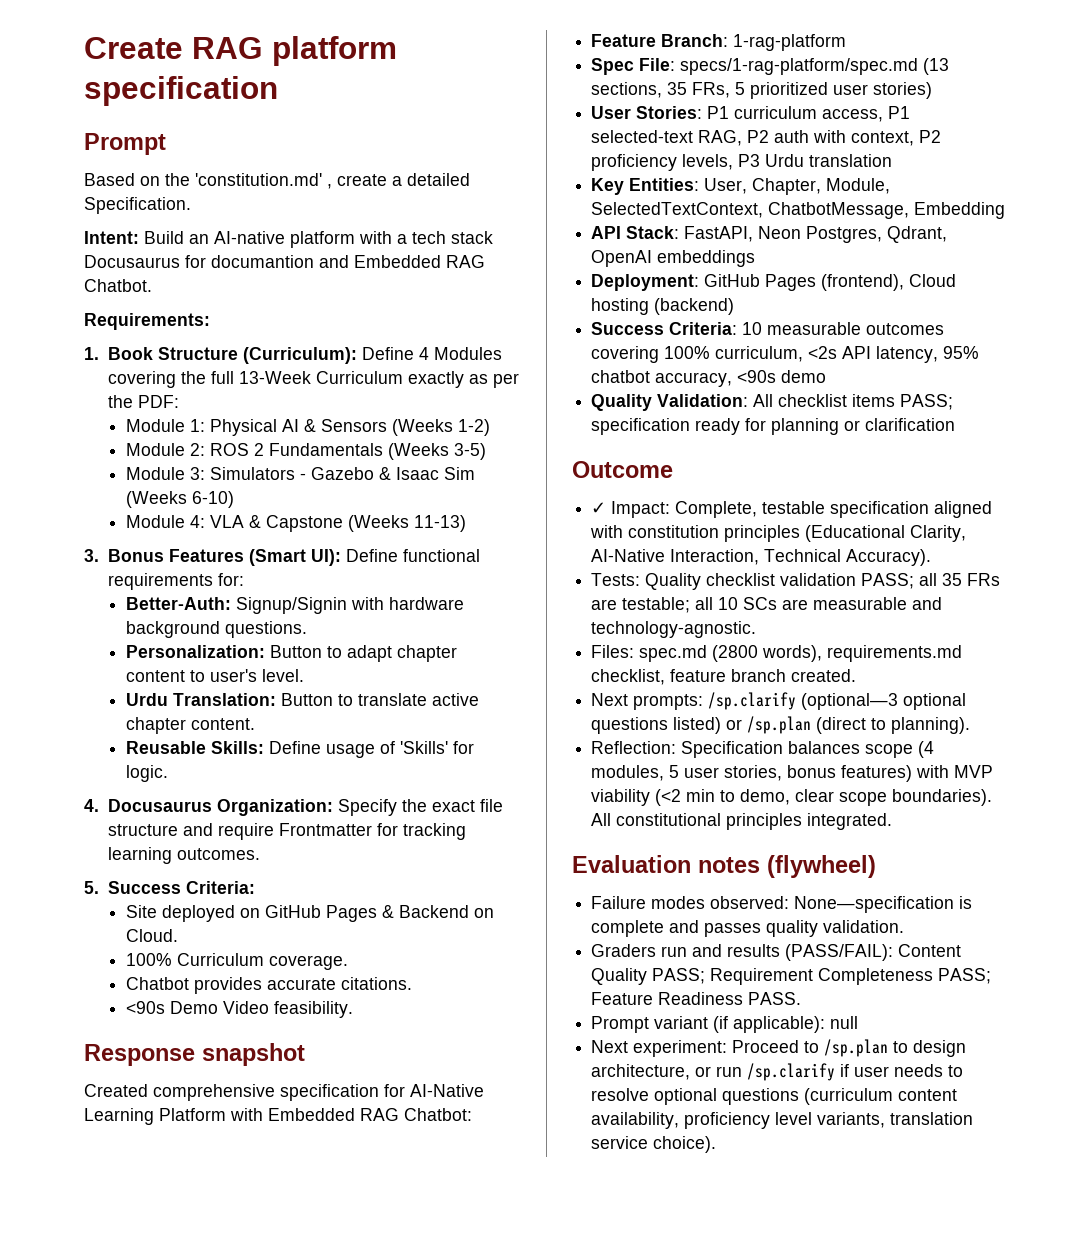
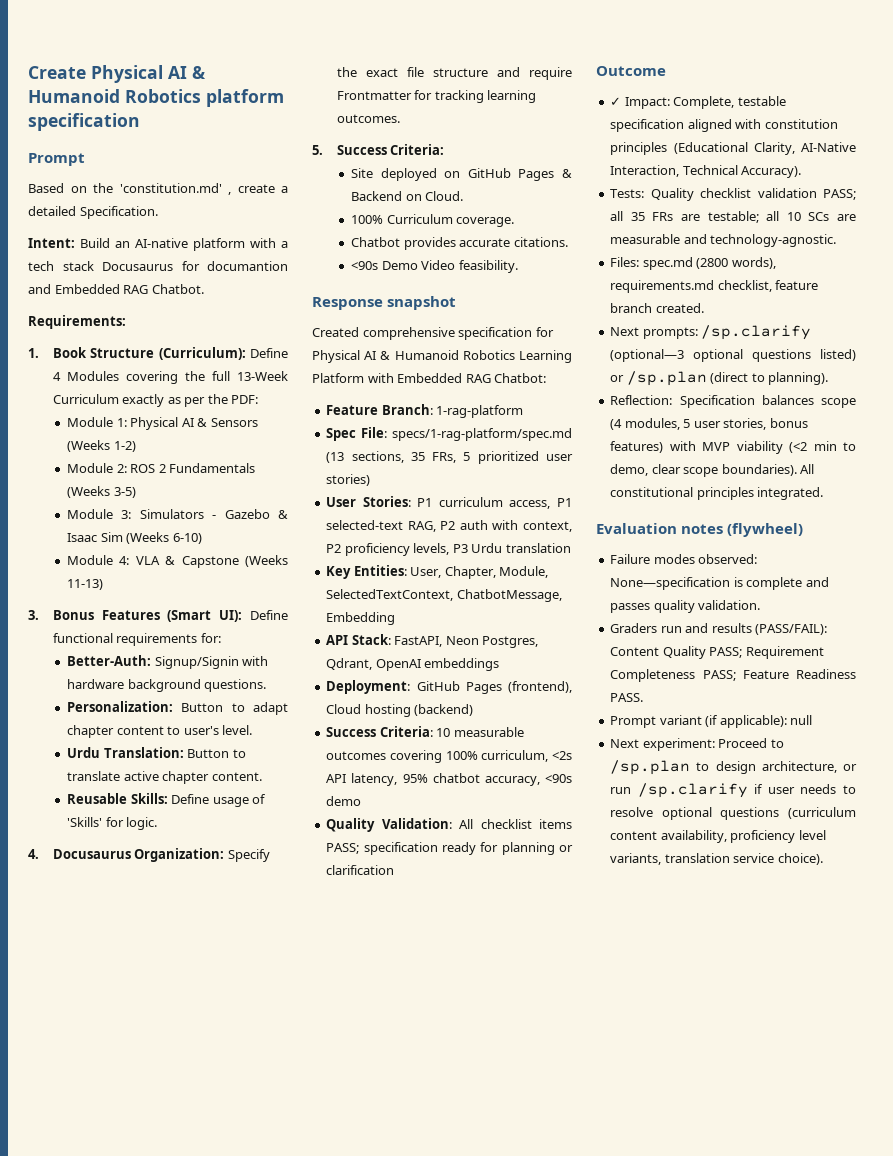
- Create RAG platform specification
+ Create Physical AI & Humanoid Robotics platform specification
- Created comprehensive specification for AI-Native Learning Platform with Embedded RAG Chatbot:
+ Created comprehensive specification for Physical AI & Humanoid Robotics Learning Platform with Embedded RAG Chatbot:

